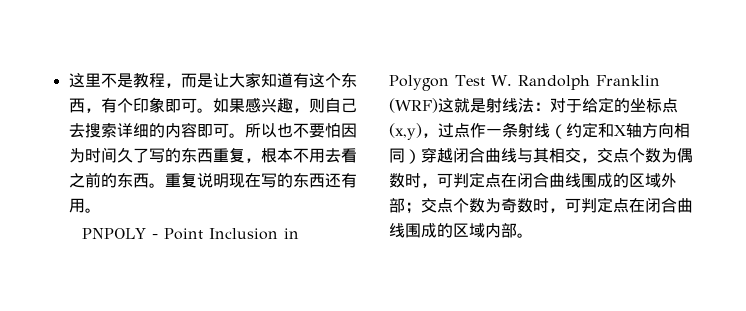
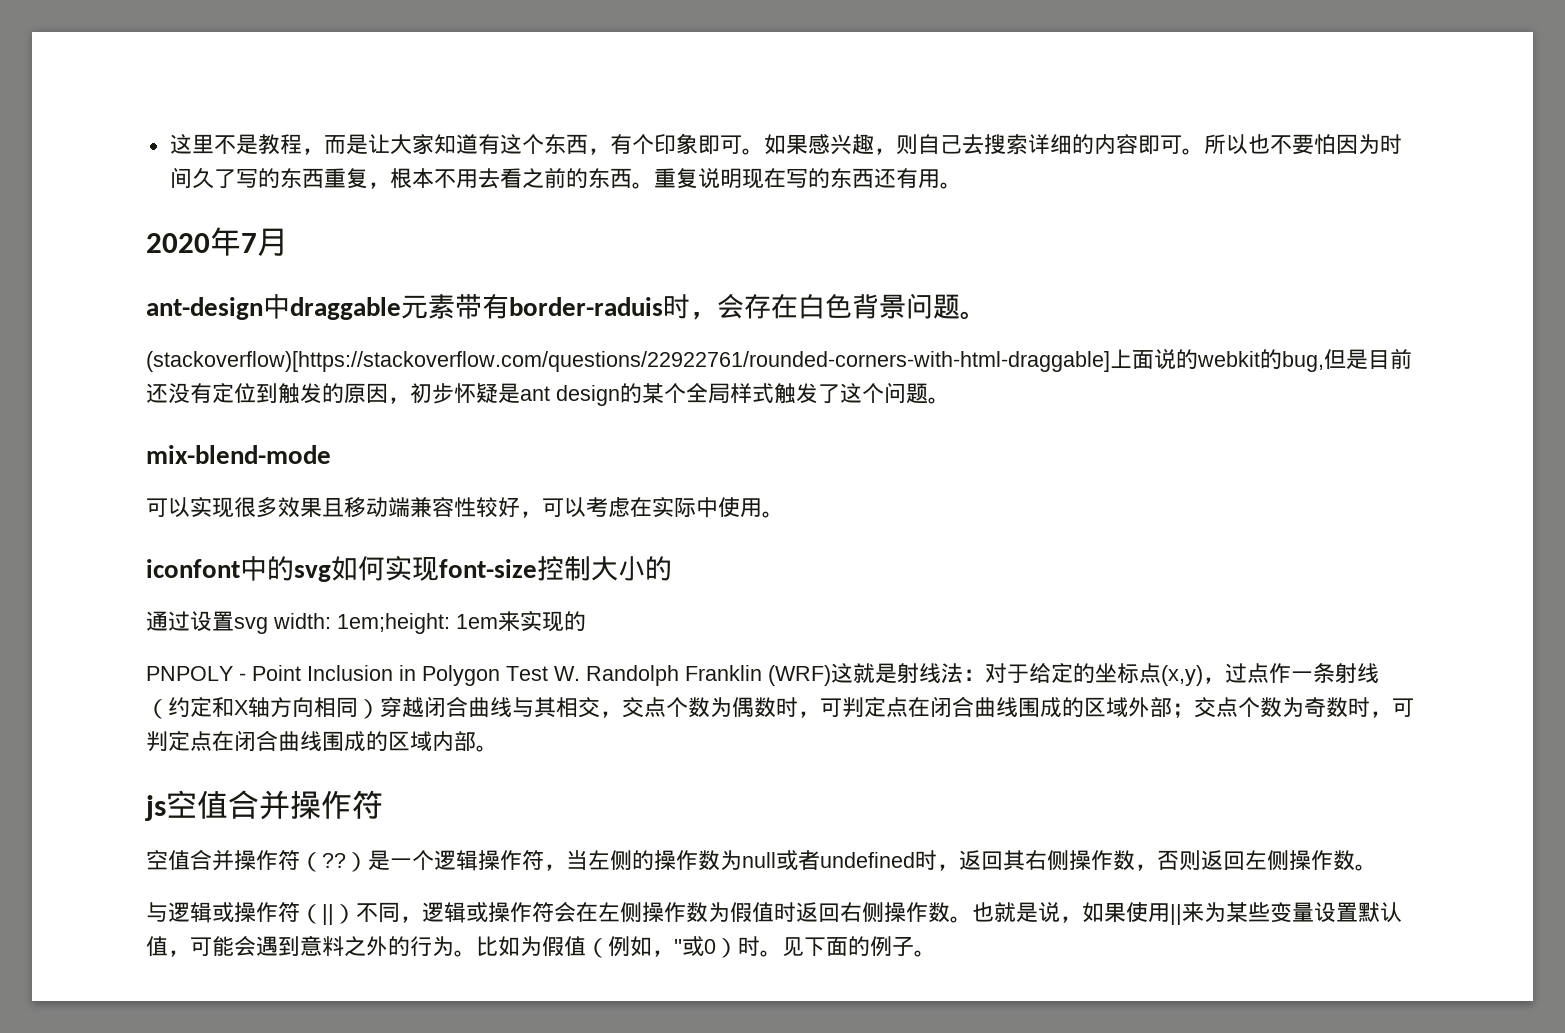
+ 2020年7月
+ ant-design中draggable元素带有border-raduis时，会存在白色背景问题。
+ (stackoverflow)[https://stackoverflow.com/questions/22922761/rounded-corners-with-html-draggable]上面说的webkit的bug,但是目前还没有定位到触发的原因，初步怀疑是ant design的某个全局样式触发了这个问题。
+ mix-blend-mode
+ 可以实现很多效果且移动端兼容性较好，可以考虑在实际中使用。
+ iconfont中的svg如何实现font-size控制大小的
+ 通过设置svg width: 1em;height: 1em来实现的
+ js空值合并操作符
+ 空值合并操作符（??）是一个逻辑操作符，当左侧的操作数为null或者undefined时，返回其右侧操作数，否则返回左侧操作数。
+ 与逻辑或操作符（||）不同，逻辑或操作符会在左侧操作数为假值时返回右侧操作数。也就是说，如果使用||来为某些变量设置默认值，可能会遇到意料之外的行为。比如为假值（例如，''或0）时。见下面的例子。

